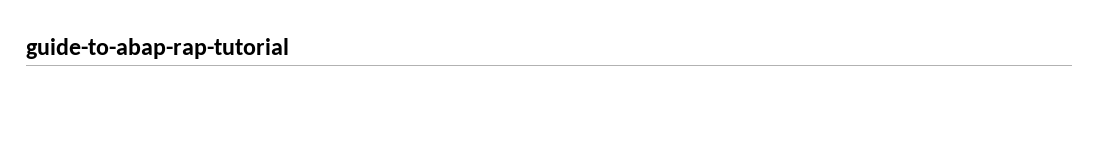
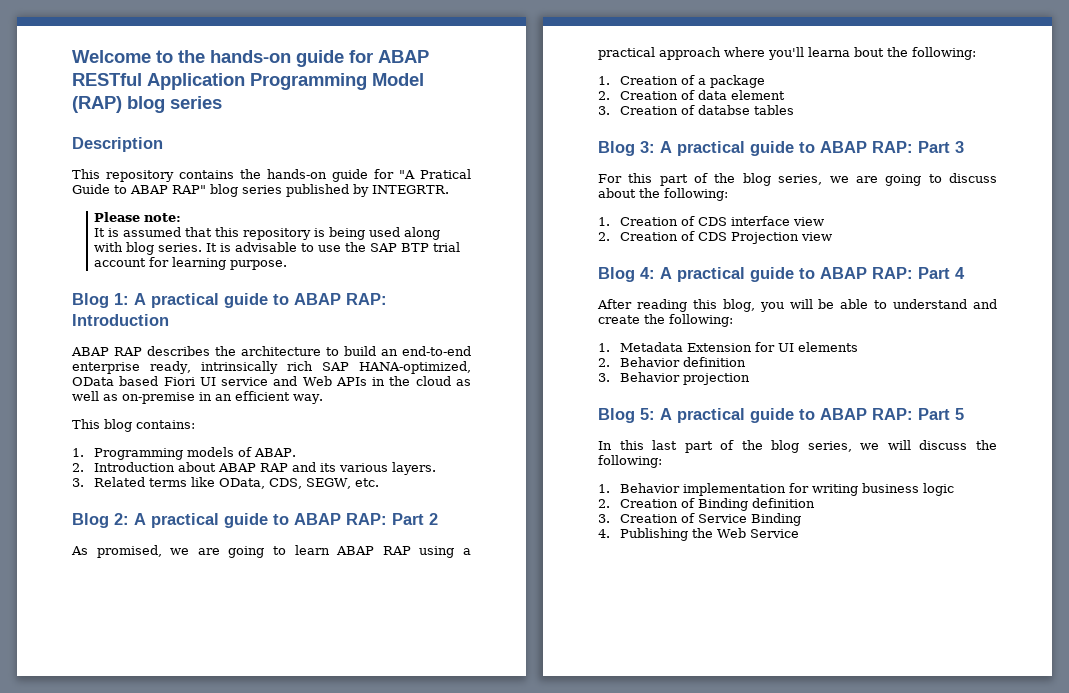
- guide-to-abap-rap-tutorial
+ Welcome to the hands-on guide for ABAP RESTful Application Programming Model (RAP) blog series
+ Description
+ This repository contains the hands-on guide for "A Pratical Guide to ABAP RAP" blog series published by INTEGRTR.
+ Please note:
+ It is assumed that this repository is being used along with blog series. It is advisable to use the SAP BTP trial account for learning purpose.
+ Blog 1: A practical guide to ABAP RAP: Introduction
+ ABAP RAP describes the architecture to build an end-to-end enterprise ready, intrinsically rich SAP HANA-optimized, OData based Fiori UI service and Web APIs in the cloud as well as on-premise in an efficient way.
+ This blog contains:
+ 1. Programming models of ABAP.
+ 2. Introduction about ABAP RAP and its various layers.
+ 3. Related terms like OData, CDS, SEGW, etc.
+ Blog 2: A practical guide to ABAP RAP: Part 2
+ As promised, we are going to learn ABAP RAP using a practical approach where you'll learna bout the following:
+ 1. Creation of a package
+ 2. Creation of data element
+ 3. Creation of databse tables
+ Blog 3: A practical guide to ABAP RAP: Part 3
+ For this part of the blog series, we are going to discuss about the following:
+ 1. Creation of CDS interface view
+ 2. Creation of CDS Projection view
+ Blog 4: A practical guide to ABAP RAP: Part 4
+ After reading this blog, you will be able to understand and create the following:
+ 1. Metadata Extension for UI elements
+ 2. Behavior definition
+ 3. Behavior projection
+ Blog 5: A practical guide to ABAP RAP: Part 5
+ In this last part of the blog series, we will discuss the following:
+ 1. Behavior implementation for writing business logic
+ 2. Creation of Binding definition
+ 3. Creation of Service Binding
+ 4. Publishing the Web Service

